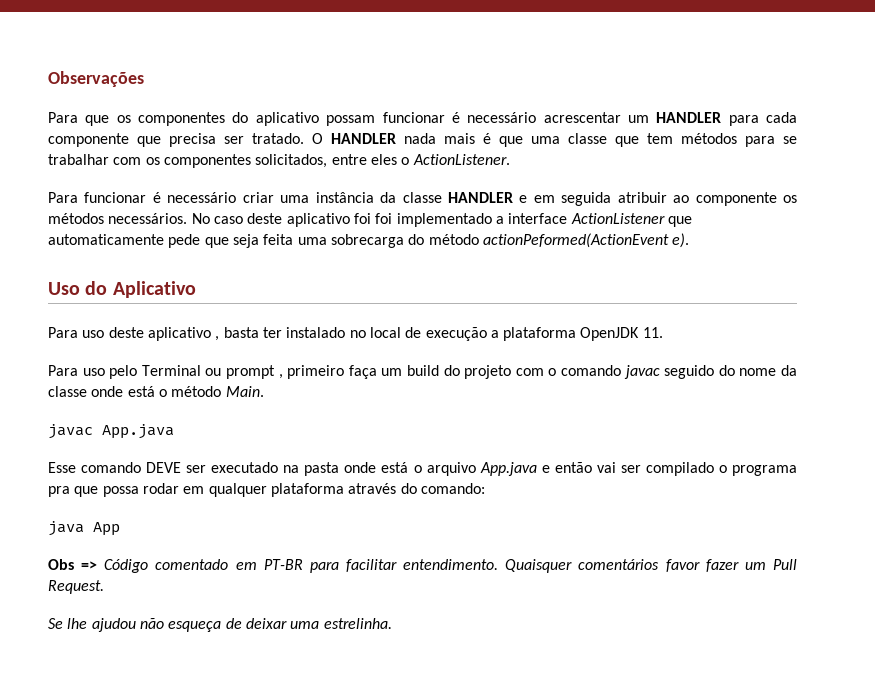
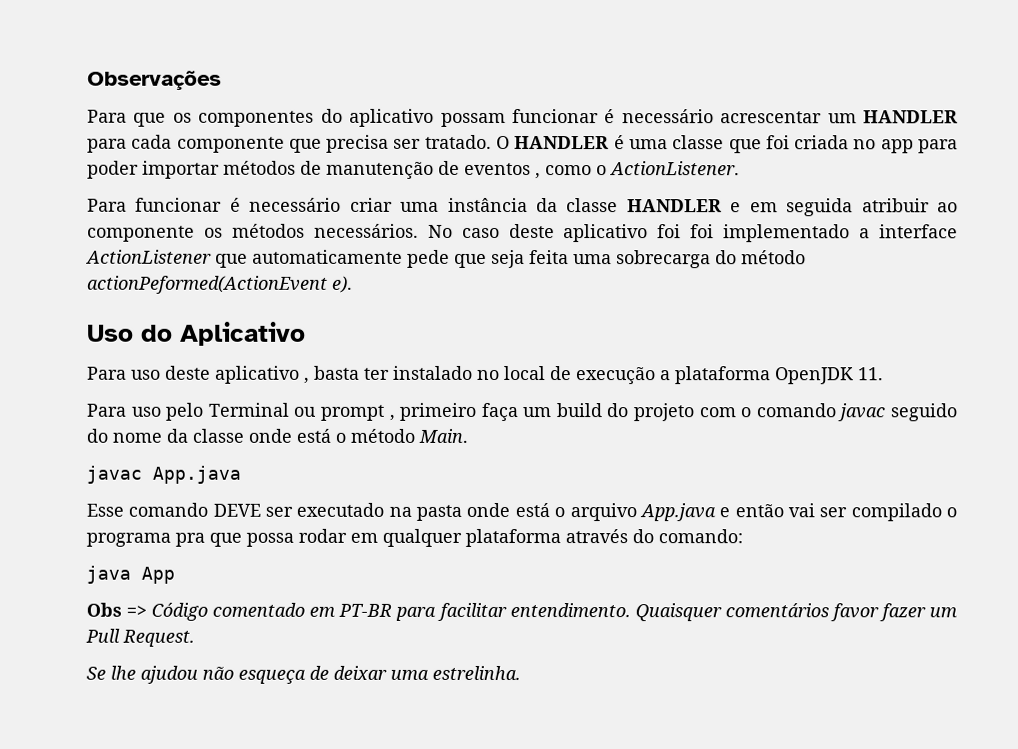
- O HANDLER nada mais é que uma classe que tem métodos para se trabalhar com os componentes solicitados, entre eles o ActionListener.
+ O HANDLER é uma classe que foi criada no app para poder importar métodos de manutenção de eventos , como o ActionListener.

